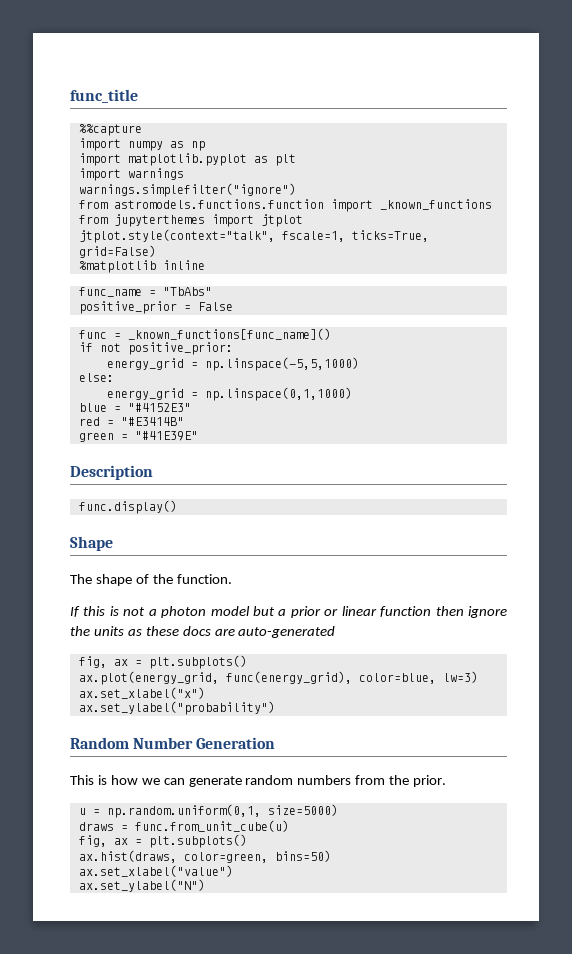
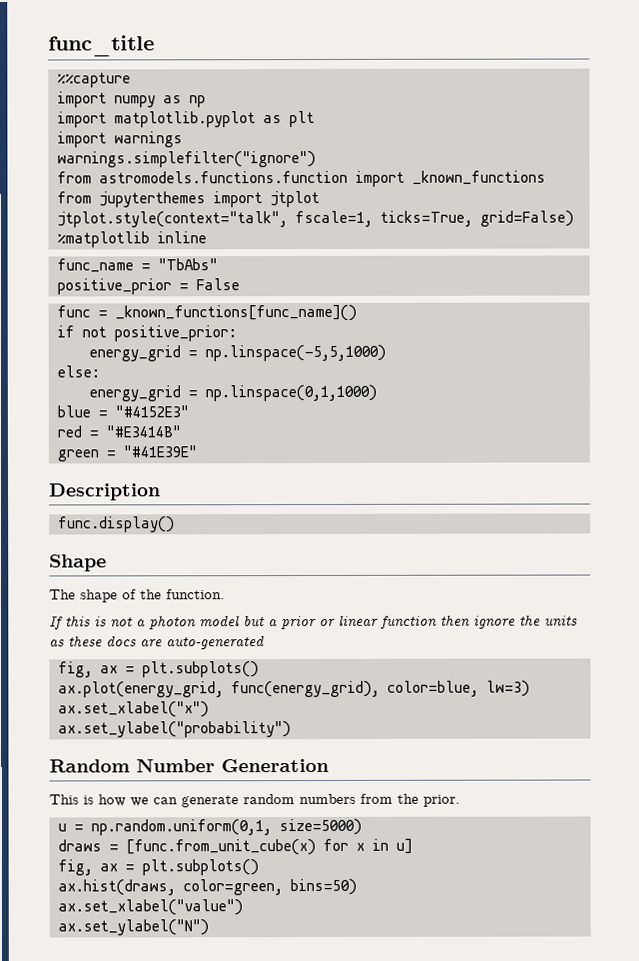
- draws = func.from_unit_cube(u)
+ draws = [func.from_unit_cube(x) for x in u]

